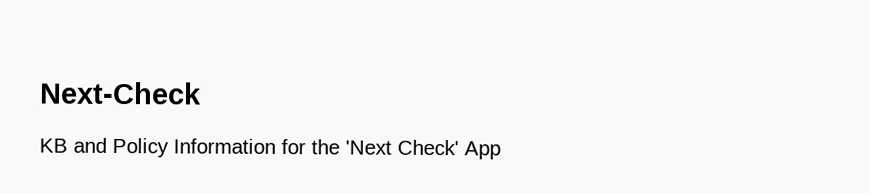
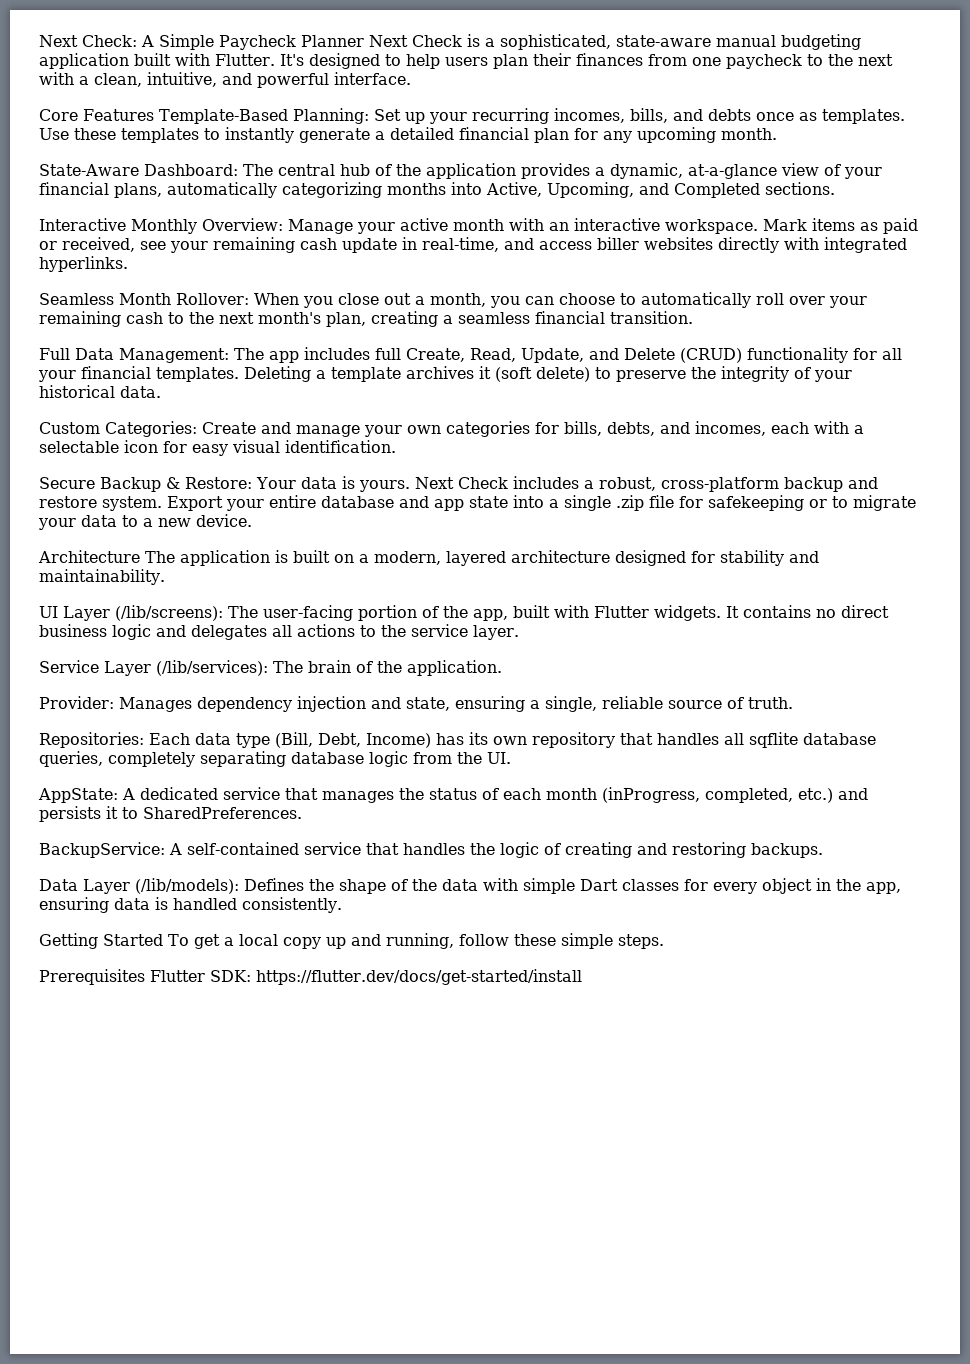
- Next-Check
- KB and Policy Information for the 'Next Check' App
+ Next Check: A Simple Paycheck Planner Next Check is a sophisticated, state-aware manual budgeting application built with Flutter. It's designed to help users plan their finances from one paycheck to the next with a clean, intuitive, and powerful interface.
+ Core Features Template-Based Planning: Set up your recurring incomes, bills, and debts once as templates. Use these templates to instantly generate a detailed financial plan for any upcoming month.
+ State-Aware Dashboard: The central hub of the application provides a dynamic, at-a-glance view of your financial plans, automatically categorizing months into Active, Upcoming, and Completed sections.
+ Interactive Monthly Overview: Manage your active month with an interactive workspace. Mark items as paid or received, see your remaining cash update in real-time, and access biller websites directly with integrated hyperlinks.
+ Seamless Month Rollover: When you close out a month, you can choose to automatically roll over your remaining cash to the next month's plan, creating a seamless financial transition.
+ Full Data Management: The app includes full Create, Read, Update, and Delete (CRUD) functionality for all your financial templates. Deleting a template archives it (soft delete) to preserve the integrity of your historical data.
+ Custom Categories: Create and manage your own categories for bills, debts, and incomes, each with a selectable icon for easy visual identification.
+ Secure Backup & Restore: Your data is yours. Next Check includes a robust, cross-platform backup and restore system. Export your entire database and app state into a single .zip file for safekeeping or to migrate your data to a new device.
+ Architecture The application is built on a modern, layered architecture designed for stability and maintainability.
+ UI Layer (/lib/screens): The user-facing portion of the app, built with Flutter widgets. It contains no direct business logic and delegates all actions to the service layer.
+ Service Layer (/lib/services): The brain of the application.
+ Provider: Manages dependency injection and state, ensuring a single, reliable source of truth.
+ Repositories: Each data type (Bill, Debt, Income) has its own repository that handles all sqflite database queries, completely separating database logic from the UI.
+ AppState: A dedicated service that manages the status of each month (inProgress, completed, etc.) and persists it to SharedPreferences.
+ BackupService: A self-contained service that handles the logic of creating and restoring backups.
+ Data Layer (/lib/models): Defines the shape of the data with simple Dart classes for every object in the app, ensuring data is handled consistently.
+ Getting Started To get a local copy up and running, follow these simple steps.
+ Prerequisites Flutter SDK: https://flutter.dev/docs/get-started/install

